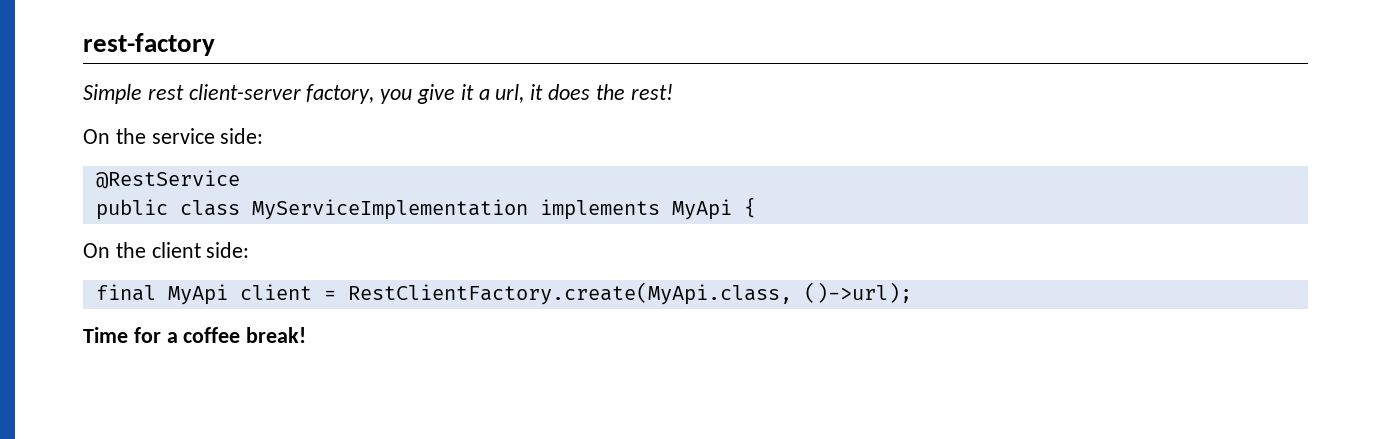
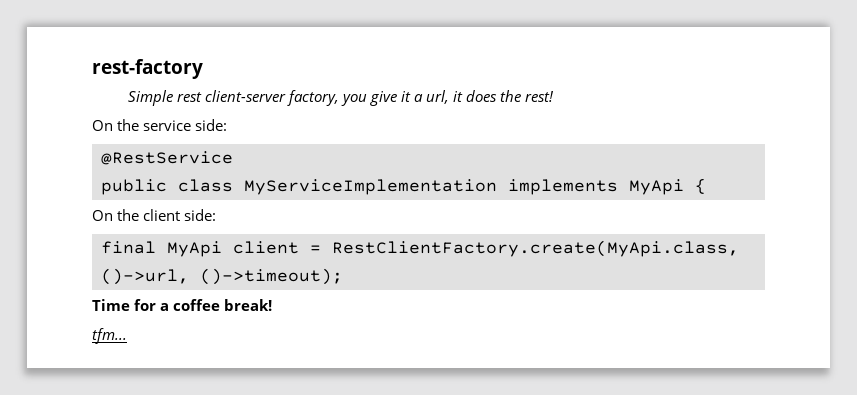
- final MyApi client = RestClientFactory.create(MyApi.class, ()->url);
+ final MyApi client = RestClientFactory.create(MyApi.class, ()->url, ()->timeout);
+ tfm...

